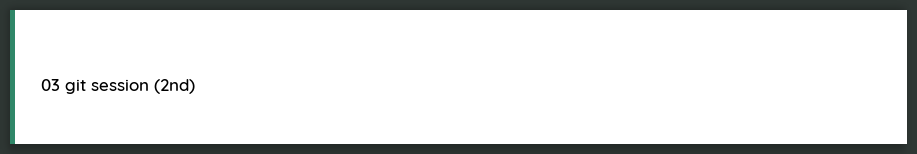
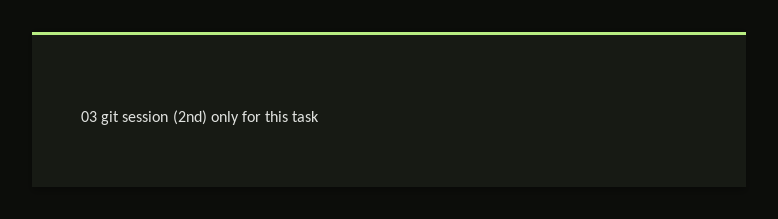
- 03 git session (2nd)
+ 03 git session (2nd) only for this task

